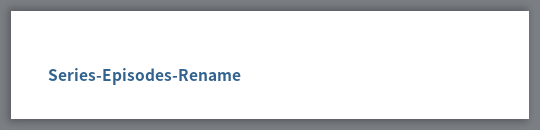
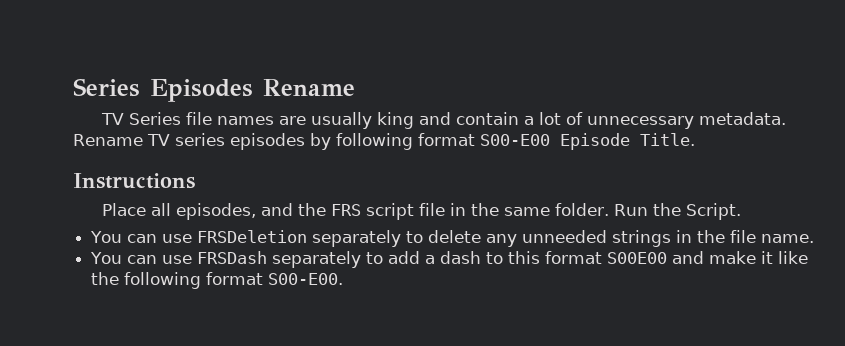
- Series-Episodes-Rename
+ Series Episodes Rename
+ TV Series file names are usually king and contain a lot of unnecessary metadata. Rename TV series episodes by following format S00-E00 Episode Title.
+ Instructions
+ Place all episodes, and the FRS script file in the same folder. Run the Script.
+ You can use FRSDeletion separately to delete any unneeded strings in the file name.
+ You can use FRSDash separately to add a dash to this format S00E00 and make it like the following format S00-E00.

